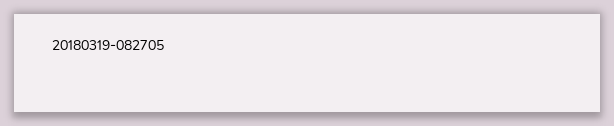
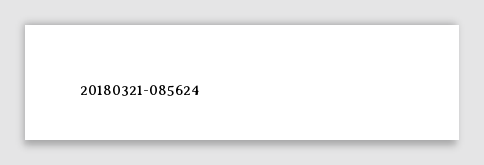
- 20180319-082705
+ 20180321-085624

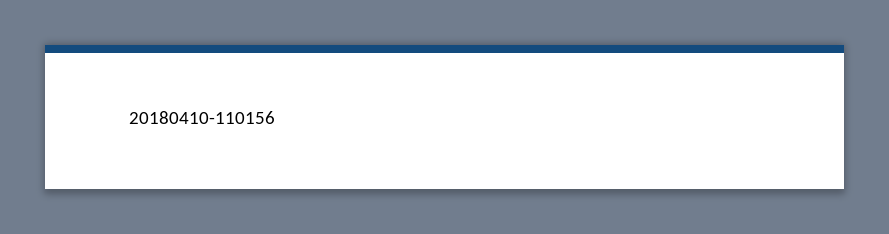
- 20180321-085624
+ 20180410-110156

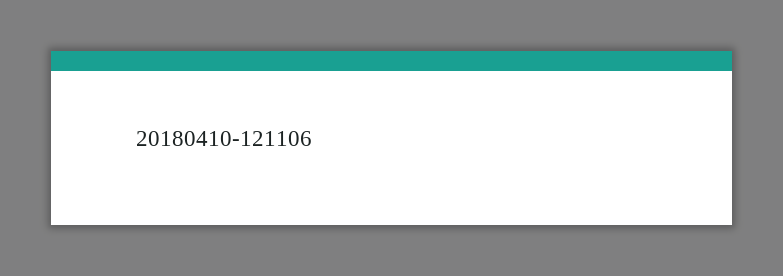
- 20180410-110156
+ 20180410-121106

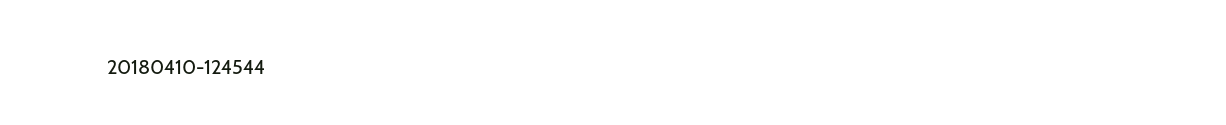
- 20180410-121106
+ 20180410-124544

